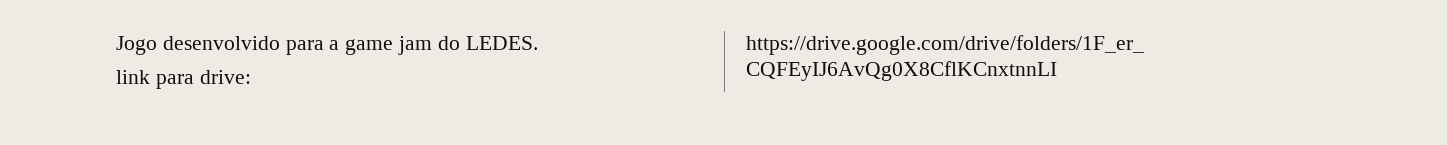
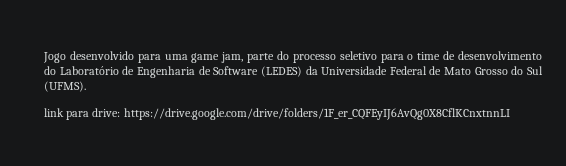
- Jogo desenvolvido para a game jam do LEDES.
+ Jogo desenvolvido para uma game jam, parte do processo seletivo para o time de desenvolvimento do Laboratório de Engenharia de Software (LEDES) da Universidade Federal de Mato Grosso do Sul (UFMS).

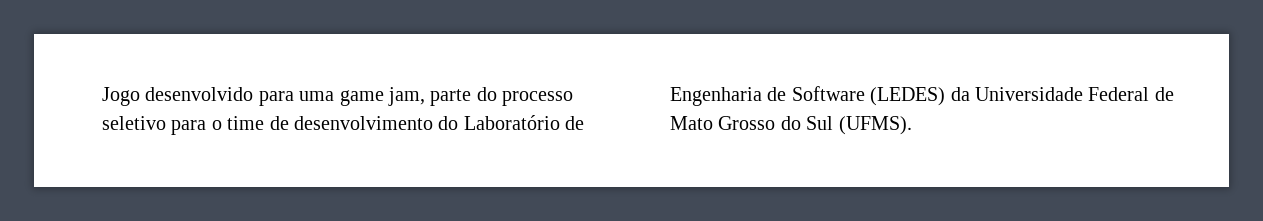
- link para drive: https://drive.google.com/drive/folders/1F_er_CQFEyIJ6AvQg0X8CflKCnxtnnLI

